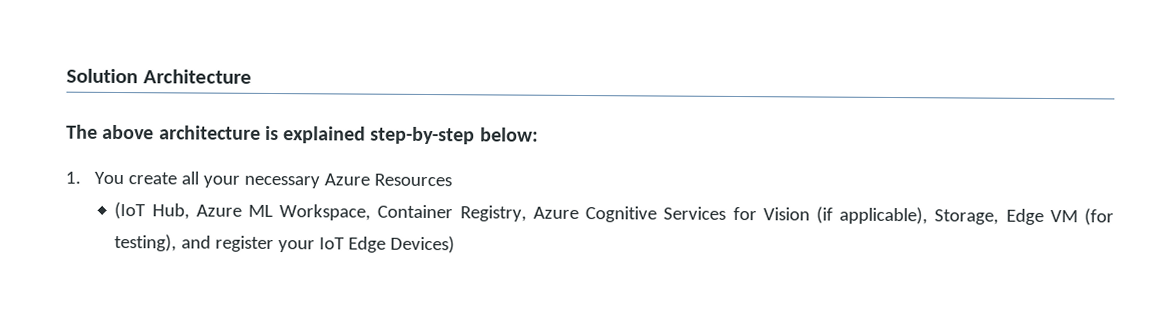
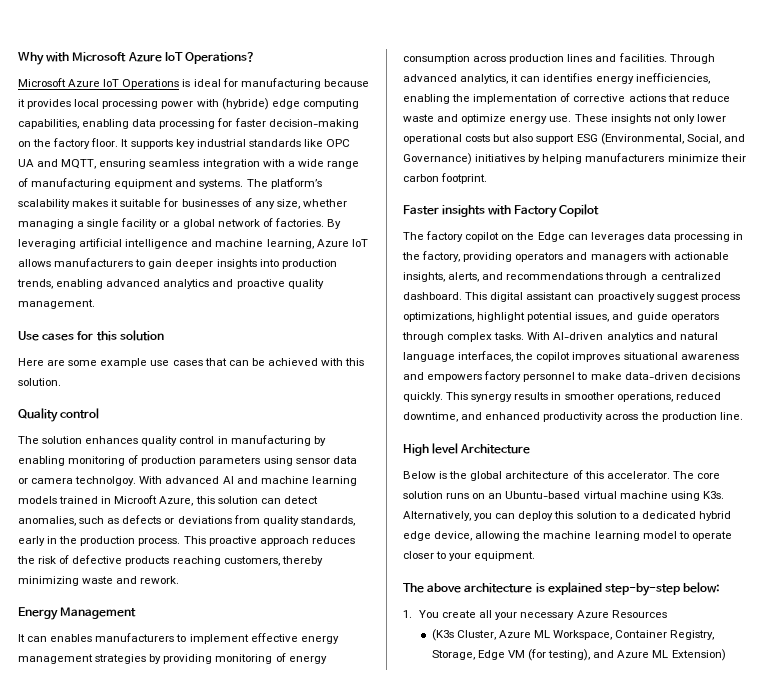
- Solution Architecture
+ Why with Microsoft Azure IoT Operations?
+ Microsoft Azure IoT Operations is ideal for manufacturing because it provides local processing power with (hybride) edge computing capabilities, enabling data processing for faster decision-making on the factory floor. It supports key industrial standards like OPC UA and MQTT, ensuring seamless integration with a wide range of manufacturing equipment and systems. The platform’s scalability makes it suitable for businesses of any size, whether managing a single facility or a global network of factories. By leveraging artificial intelligence and machine learning, Azure IoT allows manufacturers to gain deeper insights into production trends, enabling advanced analytics and proactive quality management.
+ Use cases for this solution
+ Here are some example use cases that can be achieved with this solution.
+ Quality control
+ The solution enhances quality control in manufacturing by enabling monitoring of production parameters using sensor data or camera technolgoy. With advanced AI and machine learning models trained in Microoft Azure, this solution can detect anomalies, such as defects or deviations from quality standards, early in the production process. This proactive approach reduces the risk of defective products reaching customers, thereby minimizing waste and rework.
+ Energy Management
+ It can enables manufacturers to implement effective energy management strategies by providing monitoring of energy consumption across production lines and facilities. Through advanced analytics, it can identifies energy inefficiencies, enabling the implementation of corrective actions that reduce waste and optimize energy use. These insights not only lower operational costs but also support ESG (Environmental, Social, and Governance) initiatives by helping manufacturers minimize their carbon footprint.
+ Faster insights with Factory Copilot
+ The factory copilot on the Edge can leverages data processing in the factory, providing operators and managers with actionable insights, alerts, and recommendations through a centralized dashboard. This digital assistant can proactively suggest process optimizations, highlight potential issues, and guide operators through complex tasks. With AI-driven analytics and natural language interfaces, the copilot improves situational awareness and empowers factory personnel to make data-driven decisions quickly. This synergy results in smoother operations, reduced downtime, and enhanced productivity across the production line.
+ High level Architecture
+ Below is the global architecture of this accelerator. The core solution runs on an Ubuntu-based virtual machine using K3s. Alternatively, you can deploy this solution to a dedicated hybrid edge device, allowing the machine learning model to operate closer to your equipment.
- (IoT Hub, Azure ML Workspace, Container Registry, Azure Cognitive Services for Vision (if applicable), Storage, Edge VM (for testing), and register your IoT Edge Devices)
+ (K3s Cluster, Azure ML Workspace, Container Registry, Storage, Edge VM (for testing), and Azure ML Extension)

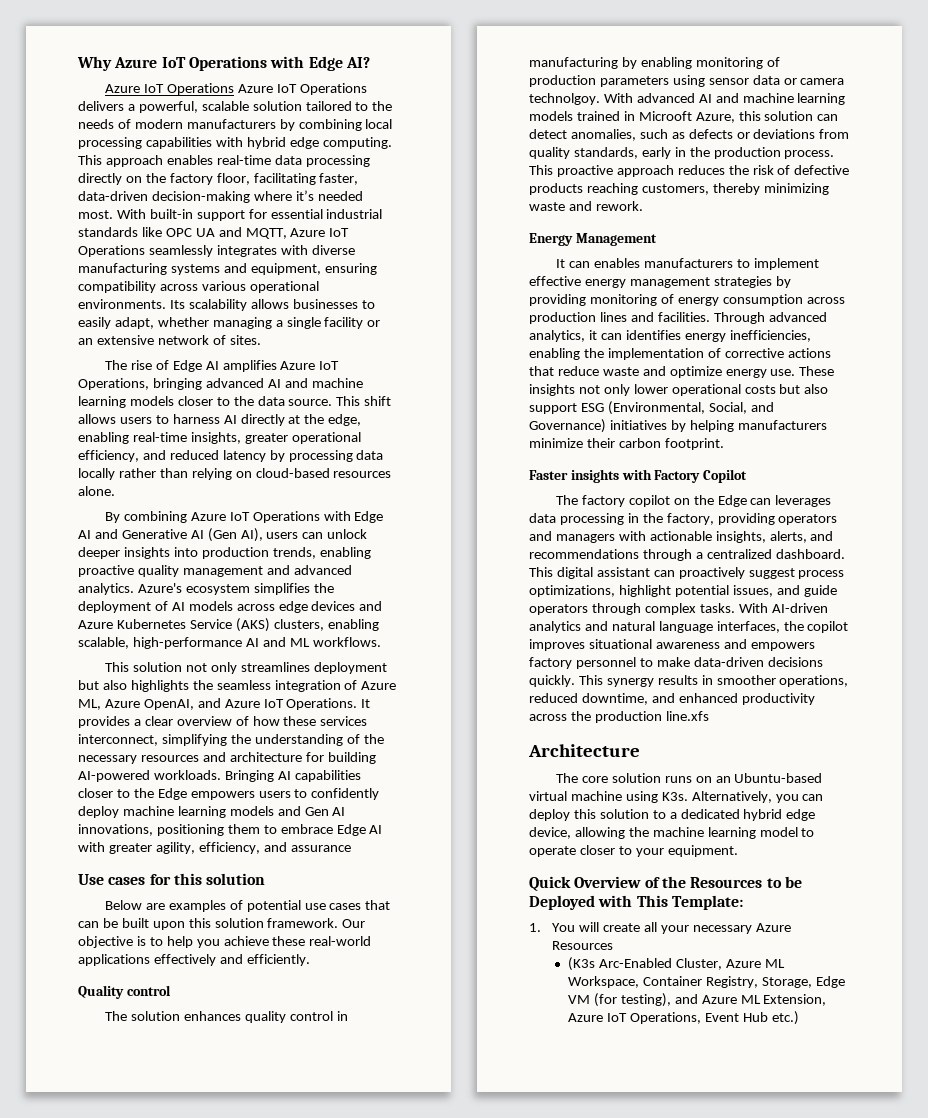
- Why with Microsoft Azure IoT Operations?
- Microsoft Azure IoT Operations is ideal for manufacturing because it provides local processing power with (hybride) edge computing capabilities, enabling data processing for faster decision-making on the factory floor. It supports key industrial standards like OPC UA and MQTT, ensuring seamless integration with a wide range of manufacturing equipment and systems. The platform’s scalability makes it suitable for businesses of any size, whether managing a single facility or a global network of factories. By leveraging artificial intelligence and machine learning, Azure IoT allows manufacturers to gain deeper insights into production trends, enabling advanced analytics and proactive quality management.
+ Why Azure IoT Operations with Edge AI?
+ Azure IoT Operations Azure IoT Operations delivers a powerful, scalable solution tailored to the needs of modern manufacturers by combining local processing capabilities with hybrid edge computing. This approach enables real-time data processing directly on the factory floor, facilitating faster, data-driven decision-making where it’s needed most. With built-in support for essential industrial standards like OPC UA and MQTT, Azure IoT Operations seamlessly integrates with diverse manufacturing systems and equipment, ensuring compatibility across various operational environments. Its scalability allows businesses to easily adapt, whether managing a single facility or an extensive network of sites.
+ The rise of Edge AI amplifies Azure IoT Operations, bringing advanced AI and machine learning models closer to the data source. This shift allows users to harness AI directly at the edge, enabling real-time insights, greater operational efficiency, and reduced latency by processing data locally rather than relying on cloud-based resources alone.
+ By combining Azure IoT Operations with Edge AI and Generative AI (Gen AI), users can unlock deeper insights into production trends, enabling proactive quality management and advanced analytics. Azure's ecosystem simplifies the deployment of AI models across edge devices and Azure Kubernetes Service (AKS) clusters, enabling scalable, high-performance AI and ML workflows.
+ This solution not only streamlines deployment but also highlights the seamless integration of Azure ML, Azure OpenAI, and Azure IoT Operations. It provides a clear overview of how these services interconnect, simplifying the understanding of the necessary resources and architecture for building AI-powered workloads. Bringing AI capabilities closer to the Edge empowers users to confidently deploy machine learning models and Gen AI innovations, positioning them to embrace Edge AI with greater agility, efficiency, and assurance
- Here are some example use cases that can be achieved with this solution.
+ Below are examples of potential use cases that can be built upon this solution framework. Our objective is to help you achieve these real-world applications effectively and efficiently.
- This synergy results in smoother operations, reduced downtime, and enhanced productivity across the production line.
- High level Architecture
- Below is the global architecture of this accelerator. The core solution runs on an Ubuntu-based virtual machine using K3s. Alternatively, you can deploy this solution to a dedicated hybrid edge device, allowing the machine learning model to operate closer to your equipment.
+ This synergy results in smoother operations, reduced downtime, and enhanced productivity across the production line.xfs
+ Architecture
+ The core solution runs on an Ubuntu-based virtual machine using K3s. Alternatively, you can deploy this solution to a dedicated hybrid edge device, allowing the machine learning model to operate closer to your equipment.
- The above architecture is explained step-by-step below:
+ Quick Overview of the Resources to be Deployed with This Template:
- 1. You create all your necessary Azure Resources
+ 1. You will create all your necessary Azure Resources
- (K3s Cluster, Azure ML Workspace, Container Registry, Storage, Edge VM (for testing), and Azure ML Extension)
+ (K3s Arc-Enabled Cluster, Azure ML Workspace, Container Registry, Storage, Edge VM (for testing), and Azure ML Extension, Azure IoT Operations, Event Hub etc.)

